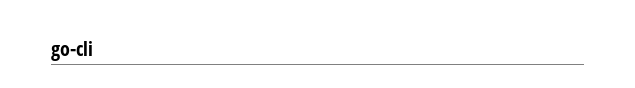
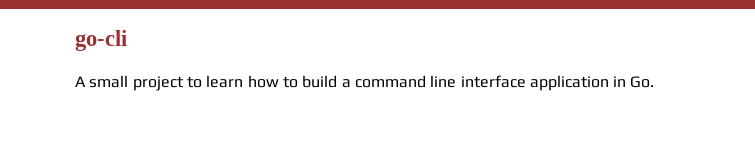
+ A small project to learn how to build a command line interface application in Go.

